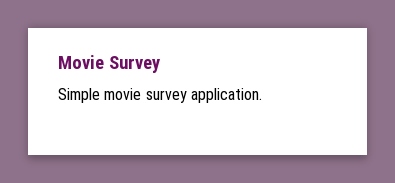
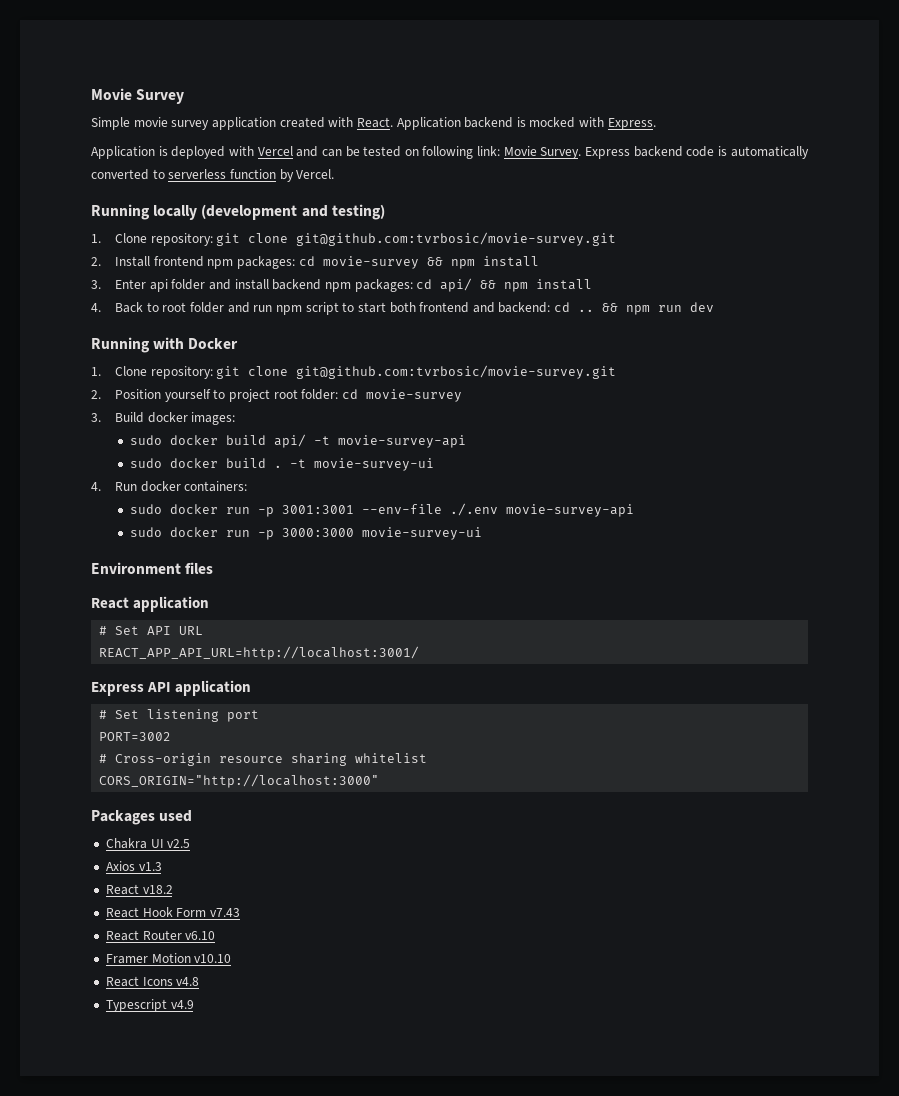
- Simple movie survey application.
+ Simple movie survey application created with React. Application backend is mocked with Express.
+ Application is deployed with Vercel and can be tested on following link: Movie Survey. Express backend code is automatically converted to serverless function by Vercel.
+ Running locally (development and testing)
+ 1. Clone repository: git clone git@github.com:tvrbosic/movie-survey.git
+ 2. Install frontend npm packages: cd movie-survey && npm install
+ 3. Enter api folder and install backend npm packages: cd api/ && npm install
+ 4. Back to root folder and run npm script to start both frontend and backend: cd .. && npm run dev
+ Running with Docker
+ 1. Clone repository: git clone git@github.com:tvrbosic/movie-survey.git
+ 2. Position yourself to project root folder: cd movie-survey
+ 3. Build docker images:
+ sudo docker build api/ -t movie-survey-api
+ sudo docker build . -t movie-survey-ui
+ 4. Run docker containers:
+ sudo docker run -p 3001:3001 --env-file ./.env movie-survey-api
+ sudo docker run -p 3000:3000 movie-survey-ui
+ Environment files
+ React application
+ # Set API URL
+ REACT_APP_API_URL=http://localhost:3001/
+ Express API application
+ # Set listening port
+ PORT=3002
+ # Cross-origin resource sharing whitelist
+ CORS_ORIGIN="http://localhost:3000"
+ Packages used
+ Chakra UI v2.5
+ Axios v1.3
+ React v18.2
+ React Hook Form v7.43
+ React Router v6.10
+ Framer Motion v10.10
+ React Icons v4.8
+ Typescript v4.9

